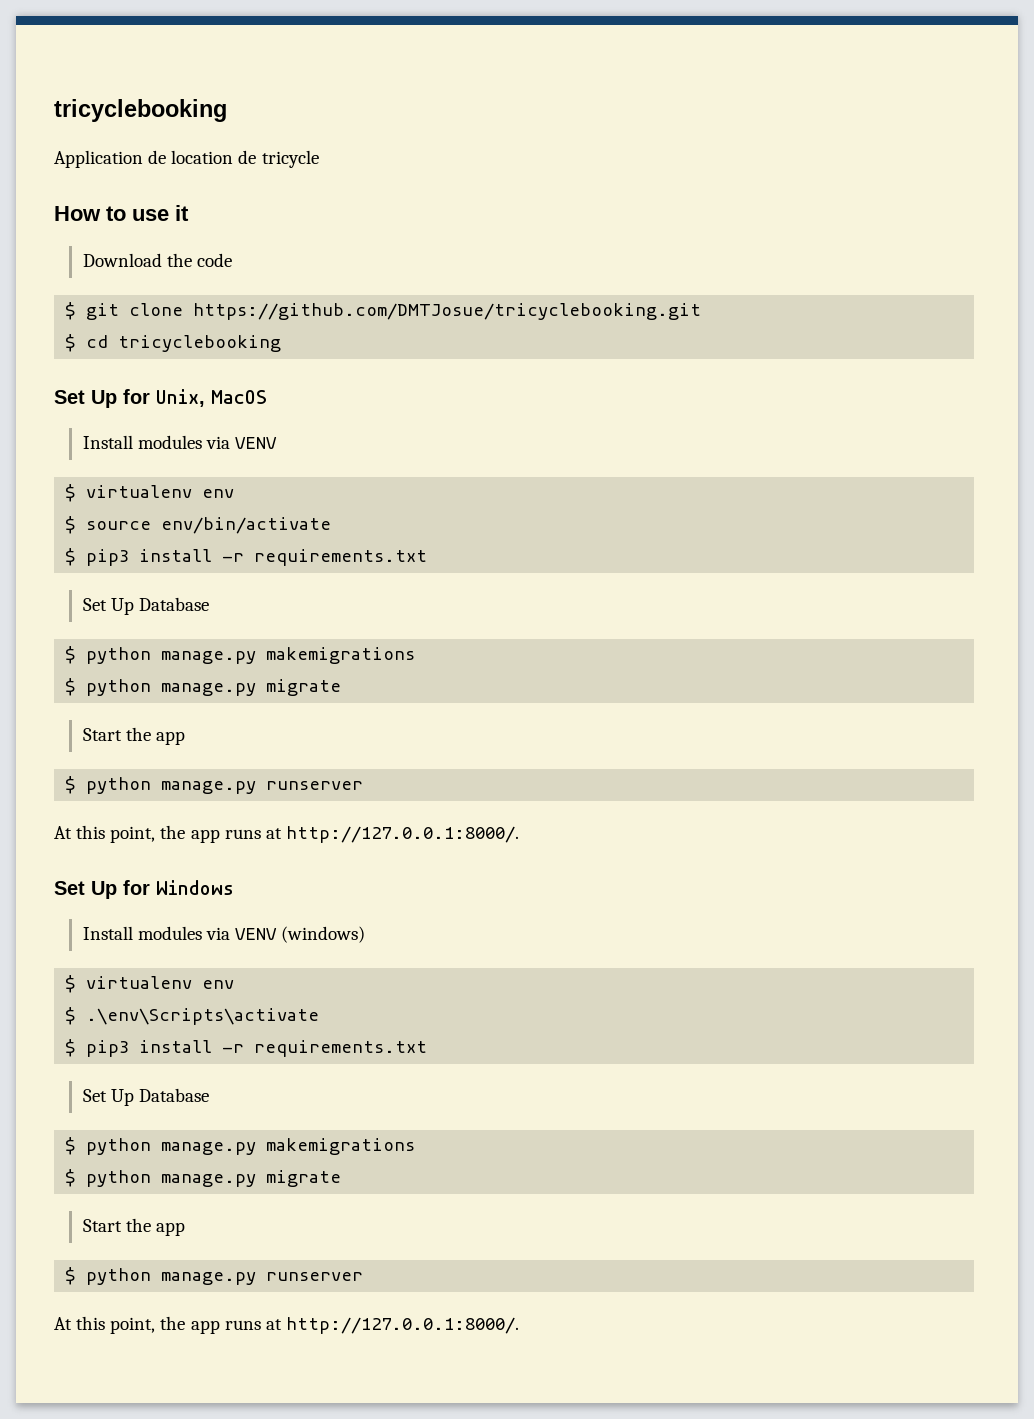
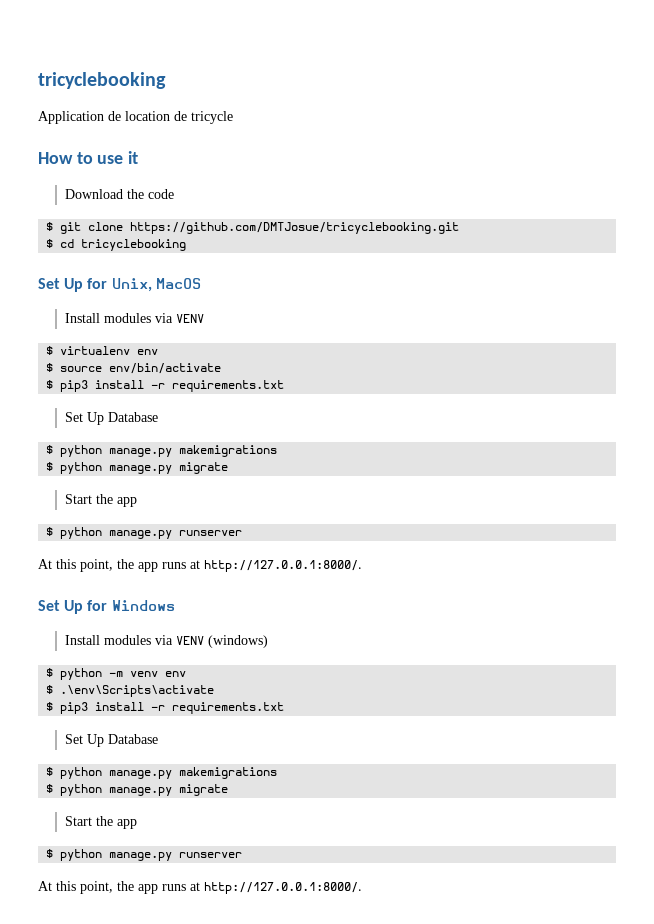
  Install modules via VENV (windows)
- $ virtualenv env
+ $ python -m venv env

